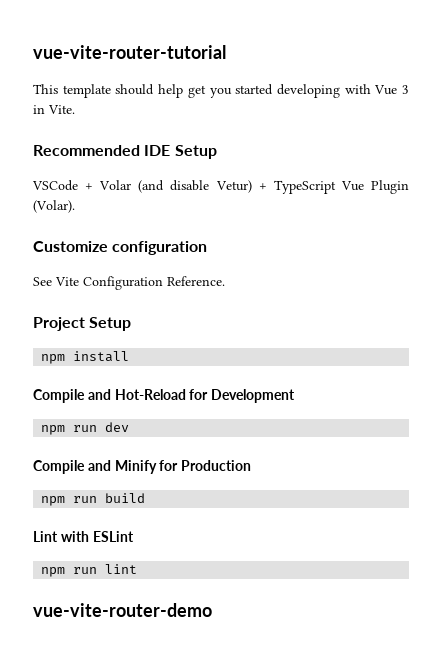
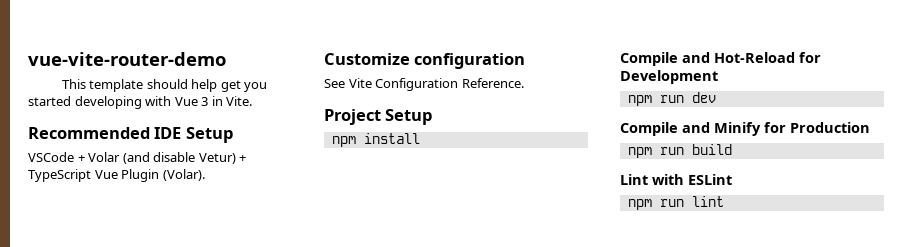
- vue-vite-router-tutorial
+ vue-vite-router-demo
- vue-vite-router-demo

